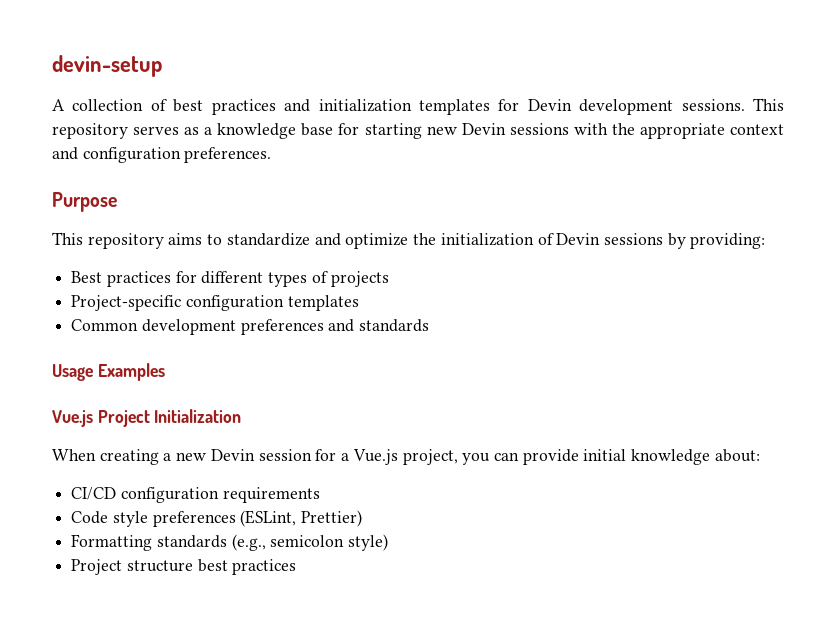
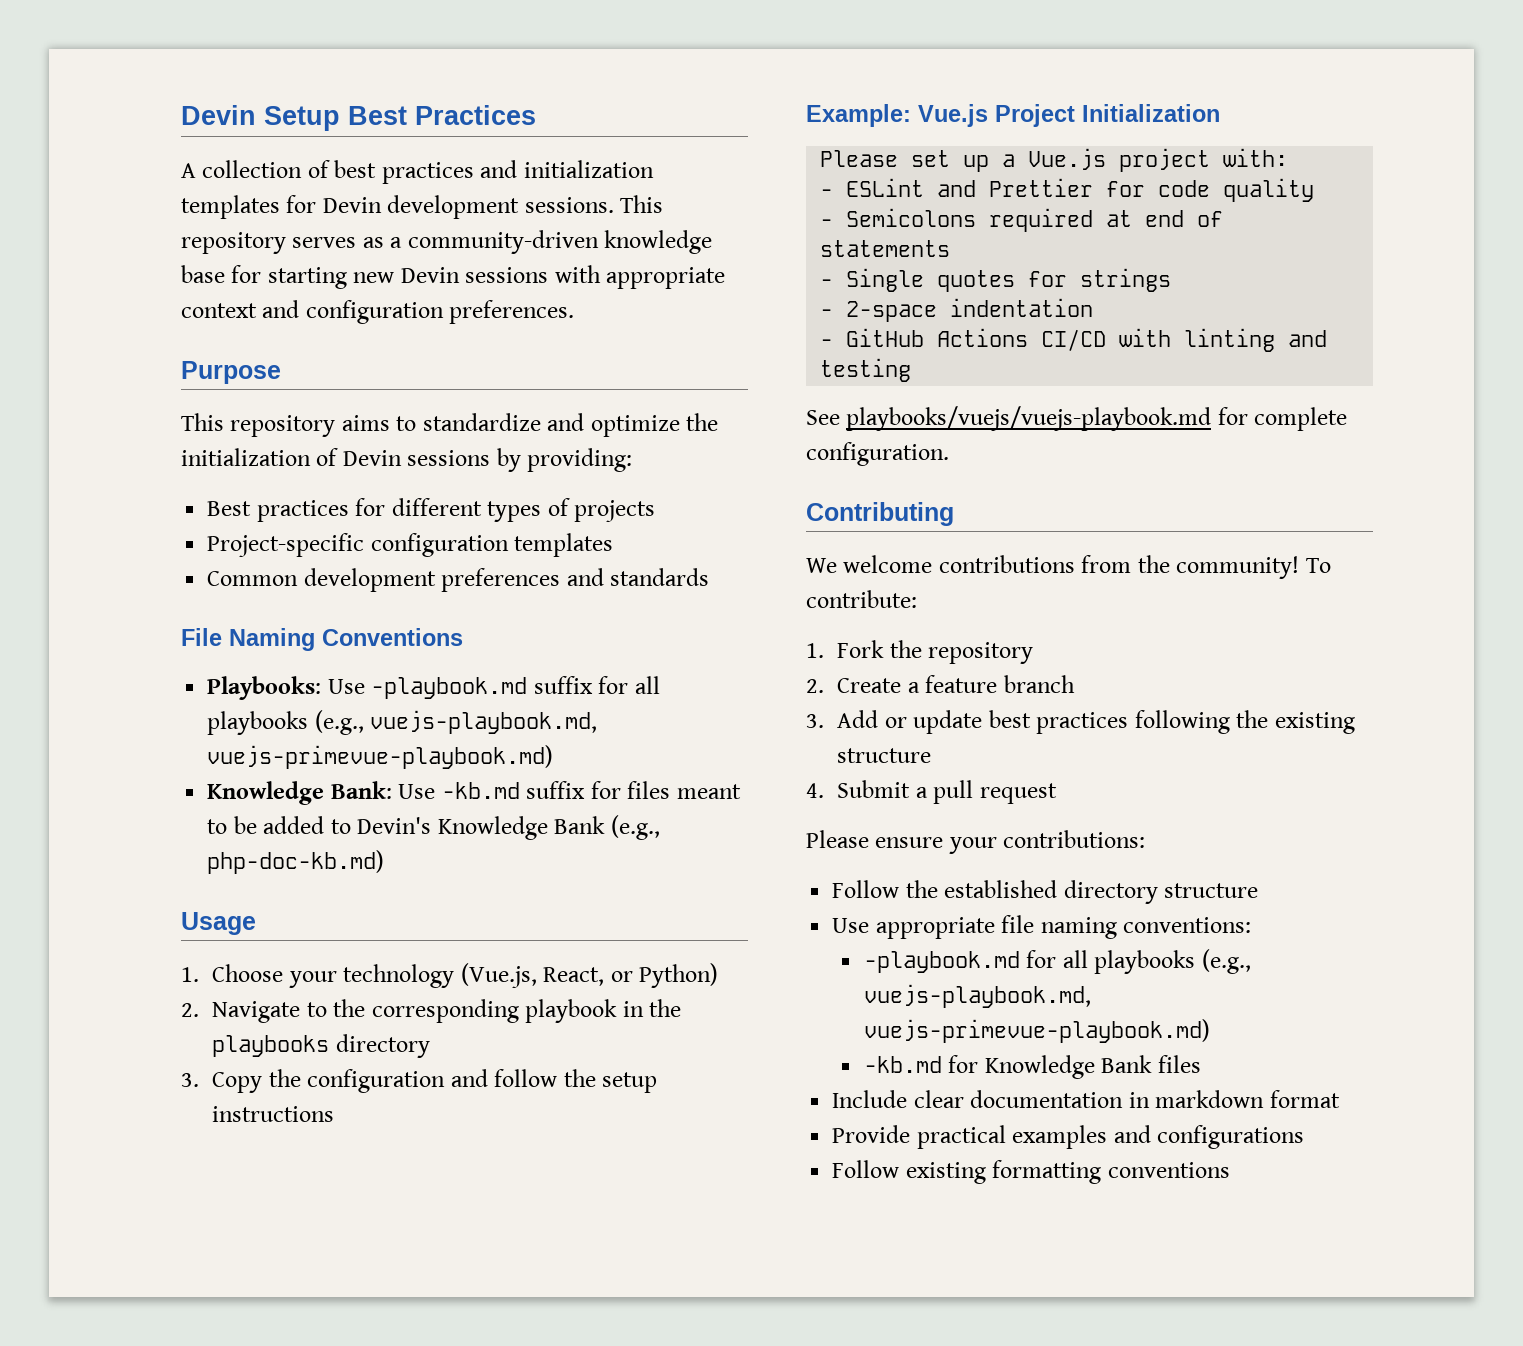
- devin-setup
+ Devin Setup Best Practices
- This repository serves as a knowledge base for starting new Devin sessions with the appropriate context and configuration preferences.
+ This repository serves as a community-driven knowledge base for starting new Devin sessions with appropriate context and configuration preferences.
- Usage Examples
- Vue.js Project Initialization
- When creating a new Devin session for a Vue.js project, you can provide initial knowledge about:
- CI/CD configuration requirements
- Code style preferences (ESLint, Prettier)
- Formatting standards (e.g., semicolon style)
- Project structure best practices
+ File Naming Conventions
+ Playbooks: Use -playbook.md suffix for all playbooks (e.g., vuejs-playbook.md, vuejs-primevue-playbook.md)
+ Knowledge Bank: Use -kb.md suffix for files meant to be added to Devin's Knowledge Bank (e.g., php-doc-kb.md)
+ Usage
+ 1. Choose your technology (Vue.js, React, or Python)
+ 2. Navigate to the corresponding playbook in the playbooks directory
+ 3. Copy the configuration and follow the setup instructions
+ Example: Vue.js Project Initialization
+ Please set up a Vue.js project with:
+ - ESLint and Prettier for code quality
+ - Semicolons required at end of statements
+ - Single quotes for strings
+ - 2-space indentation
+ - GitHub Actions CI/CD with linting and testing
+ See playbooks/vuejs/vuejs-playbook.md for complete configuration.
+ Contributing
+ We welcome contributions from the community! To contribute:
+ 1. Fork the repository
+ 2. Create a feature branch
+ 3. Add or update best practices following the existing structure
+ 4. Submit a pull request
+ Please ensure your contributions:
+ Follow the established directory structure
+ Use appropriate file naming conventions:
+ -playbook.md for all playbooks (e.g., vuejs-playbook.md, vuejs-primevue-playbook.md)
+ -kb.md for Knowledge Bank files
+ Include clear documentation in markdown format
+ Provide practical examples and configurations
+ Follow existing formatting conventions

